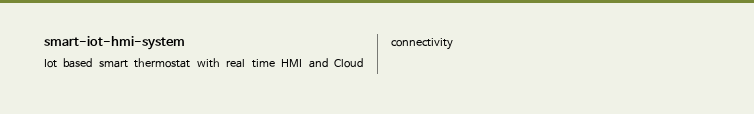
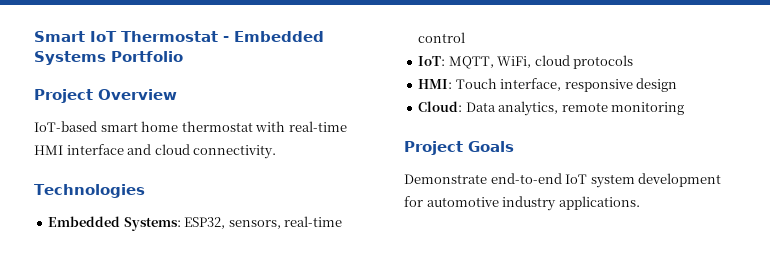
- smart-iot-hmi-system
- Iot based smart thermostat with real time HMI and Cloud connectivity
+ Smart IoT Thermostat - Embedded Systems Portfolio
+ Project Overview
+ IoT-based smart home thermostat with real-time HMI interface and cloud connectivity.
+ Technologies
+ Embedded Systems: ESP32, sensors, real-time control
+ IoT: MQTT, WiFi, cloud protocols
+ HMI: Touch interface, responsive design
+ Cloud: Data analytics, remote monitoring
+ Project Goals
+ Demonstrate end-to-end IoT system development for automotive industry applications.

